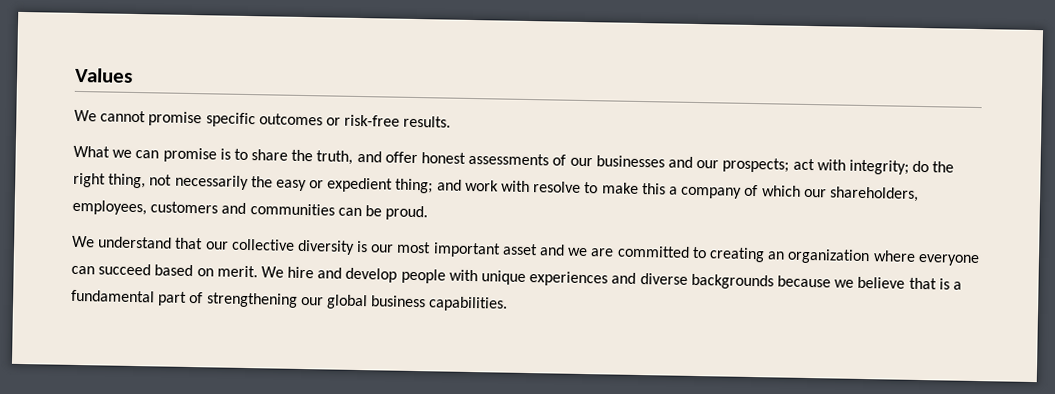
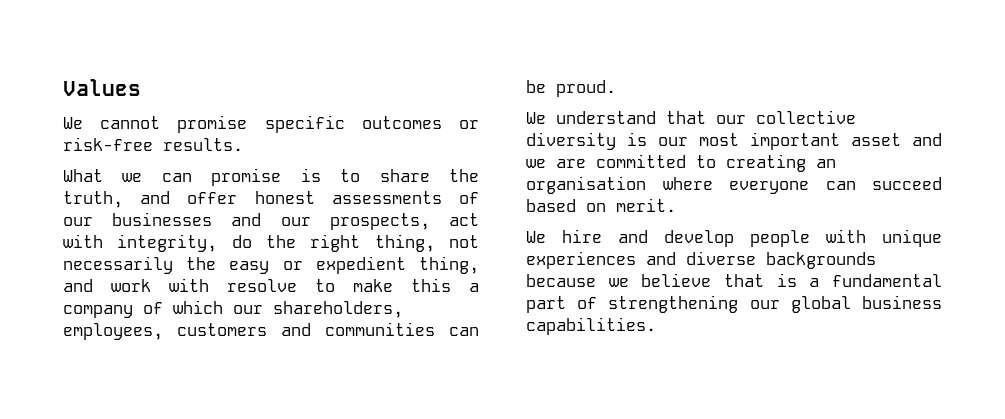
- What we can promise is to share the truth, and offer honest assessments of our businesses and our prospects; act with integrity; do the right thing, not necessarily the easy or expedient thing; and work with resolve to make this a company of which our shareholders, employees, customers and communities can be proud.
+ What we can promise is to share the truth, and offer honest assessments of our businesses and our prospects, act with integrity, do the right thing, not necessarily the easy or expedient thing, and work with resolve to make this a company of which our shareholders, employees, customers and communities can be proud.
- We understand that our collective diversity is our most important asset and we are committed to creating an organization where everyone can succeed based on merit. We hire and develop people with unique experiences and diverse backgrounds because we believe that is a fundamental part of strengthening our global business capabilities.
+ We understand that our collective diversity is our most important asset and we are committed to creating an organisation where everyone can succeed based on merit.
+ We hire and develop people with unique experiences and diverse backgrounds because we believe that is a fundamental part of strengthening our global business capabilities.

